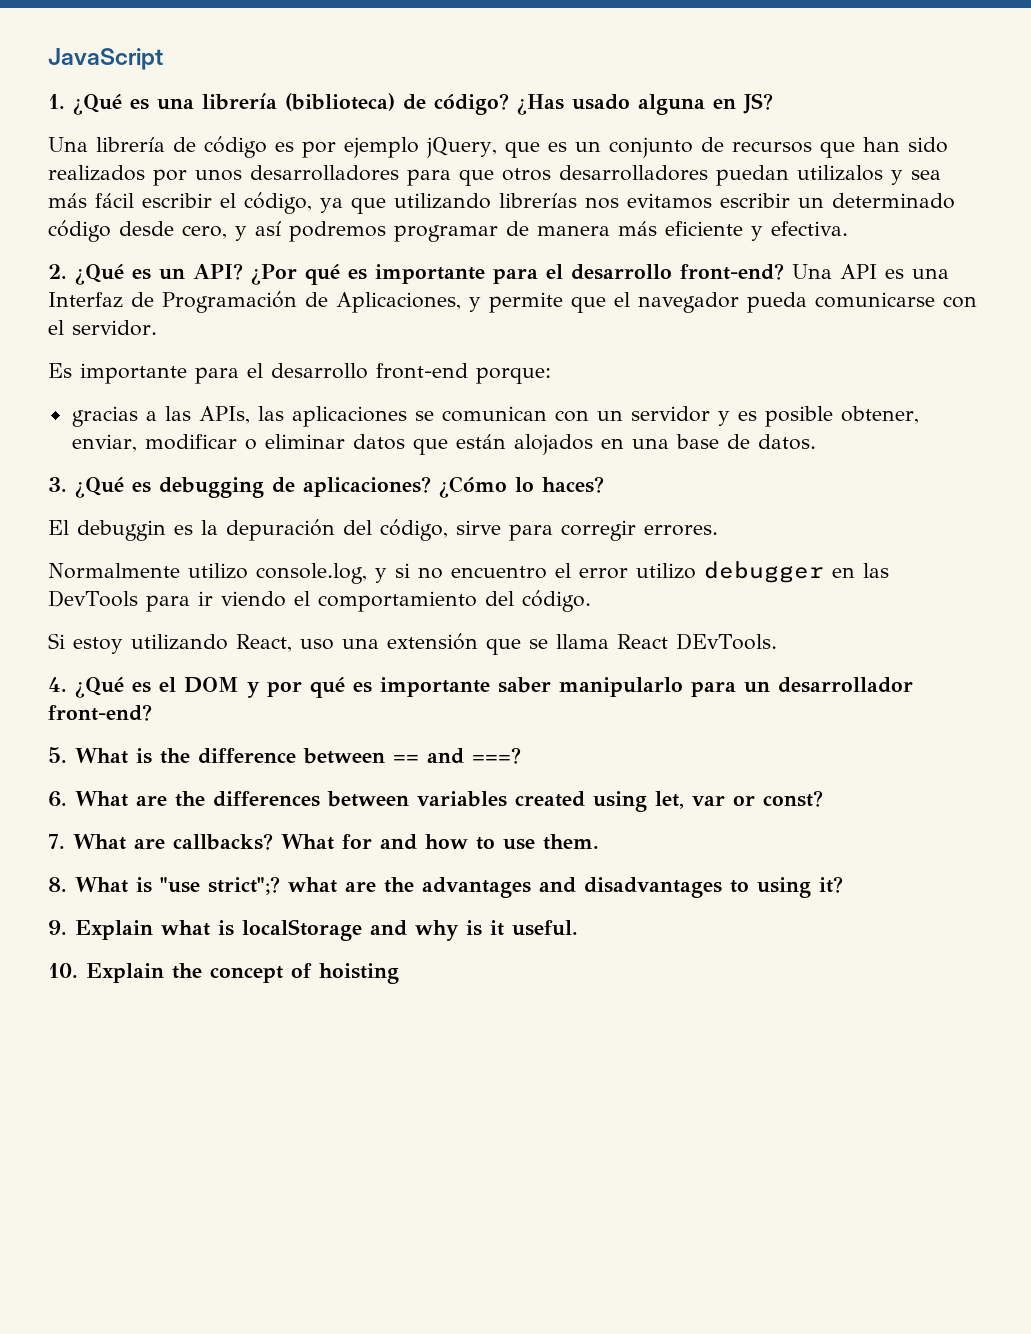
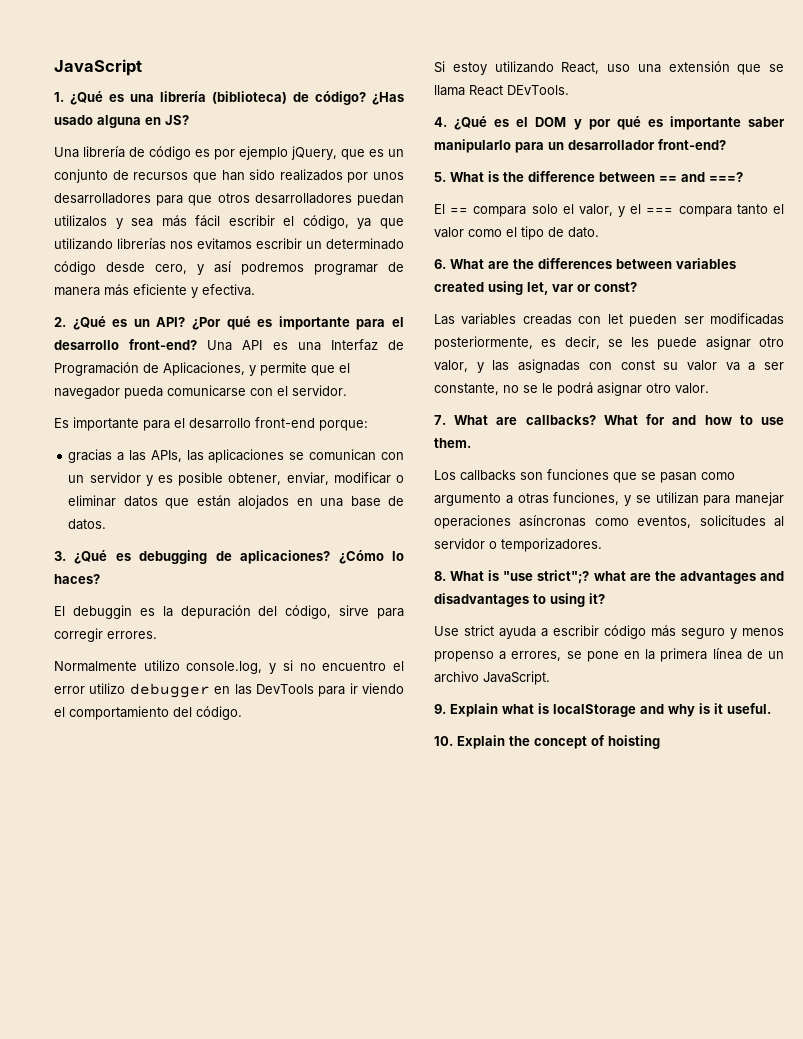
+ El == compara solo el valor, y el === compara tanto el valor como el tipo de dato.
+ Las variables creadas con let pueden ser modificadas posteriormente, es decir, se les puede asignar otro valor, y las asignadas con const su valor va a ser constante, no se le podrá asignar otro valor.
+ Los callbacks son funciones que se pasan como argumento a otras funciones, y se utilizan para manejar operaciones asíncronas como eventos, solicitudes al servidor o temporizadores.
+ Use strict ayuda a escribir código más seguro y menos propenso a errores, se pone en la primera línea de un archivo JavaScript.

